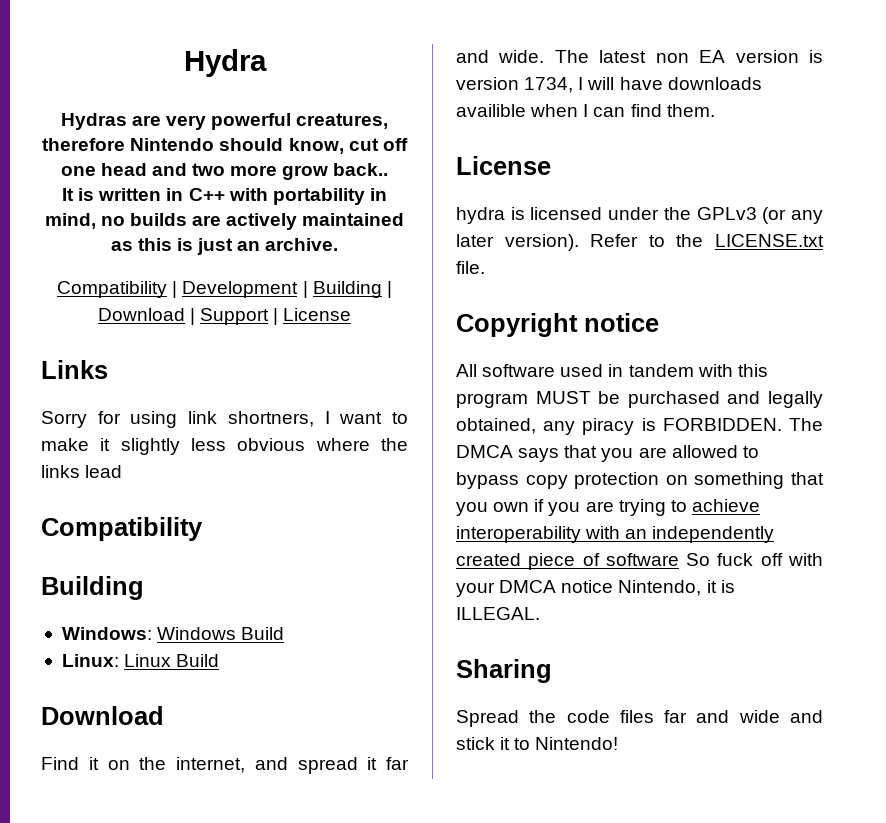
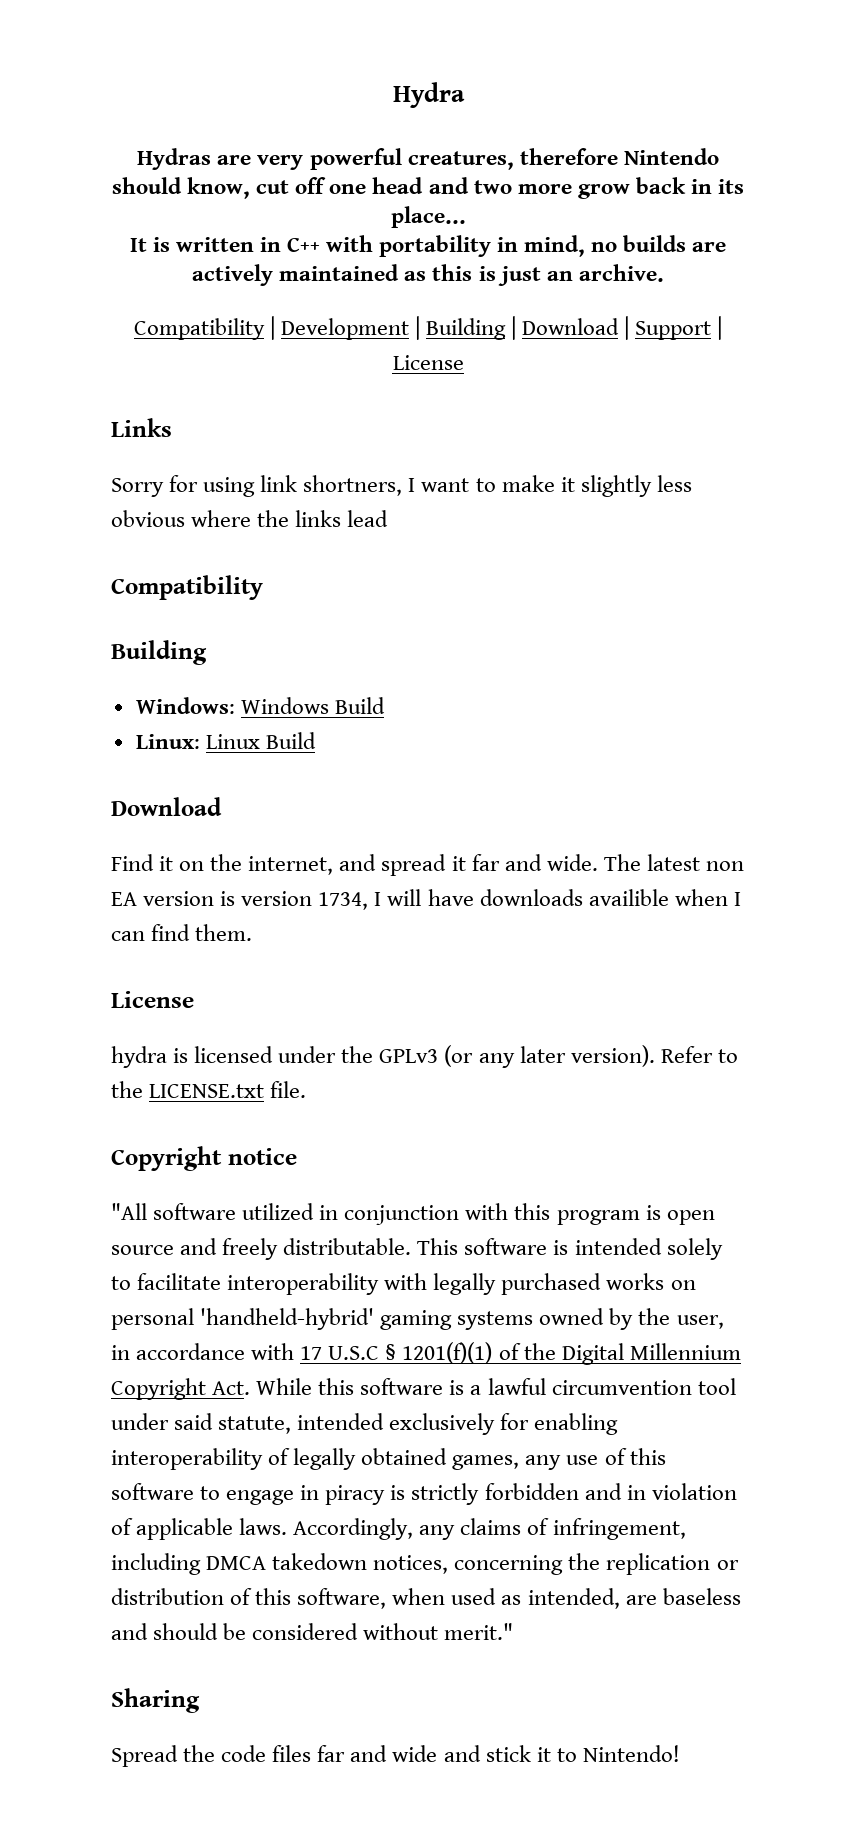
- Hydras are very powerful creatures, therefore Nintendo should know, cut off one head and two more grow back..
+ Hydras are very powerful creatures, therefore Nintendo should know, cut off one head and two more grow back in its place...
- All software used in tandem with this program MUST be purchased and legally obtained, any piracy is FORBIDDEN. The DMCA says that you are allowed to bypass copy protection on something that you own if you are trying to achieve interoperability with an independently created piece of software So fuck off with your DMCA notice Nintendo, it is ILLEGAL.
+ "All software utilized in conjunction with this program is open source and freely distributable. This software is intended solely to facilitate interoperability with legally purchased works on personal 'handheld-hybrid' gaming systems owned by the user, in accordance with 17 U.S.C § 1201(f)(1) of the Digital Millennium Copyright Act. While this software is a lawful circumvention tool under said statute, intended exclusively for enabling interoperability of legally obtained games, any use of this software to engage in piracy is strictly forbidden and in violation of applicable laws. Accordingly, any claims of infringement, including DMCA takedown notices, concerning the replication or distribution of this software, when used as intended, are baseless and should be considered without merit."

